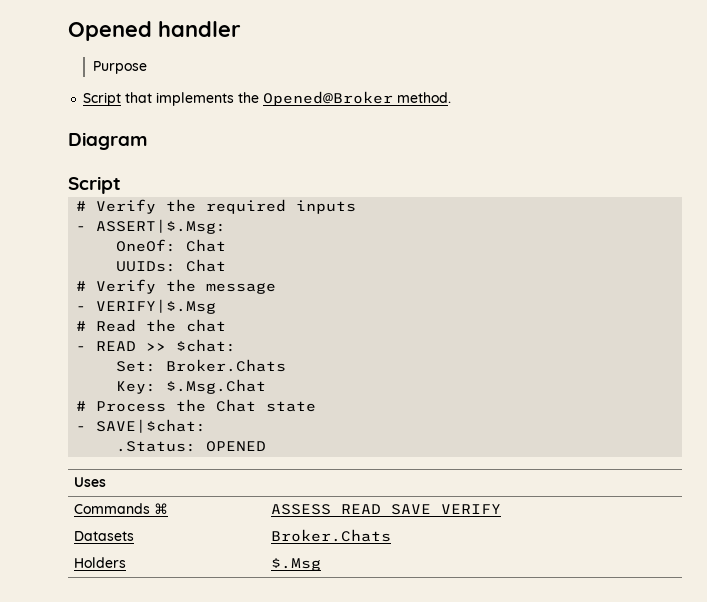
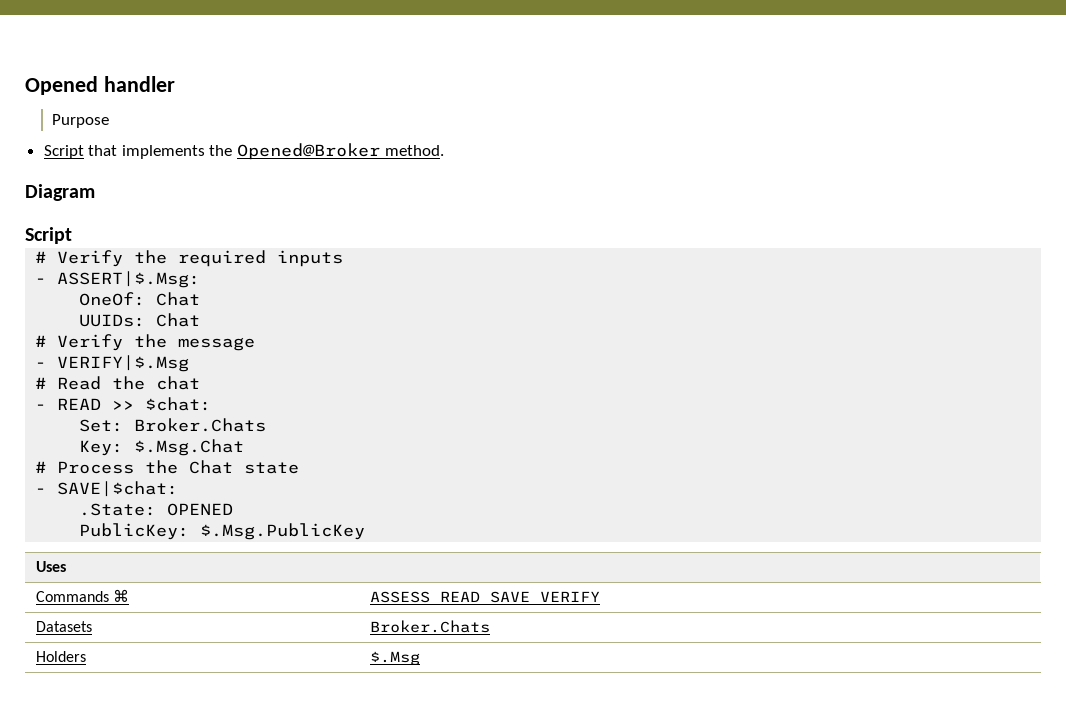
- .Status: OPENED
+ .State: OPENED
+ PublicKey: $.Msg.PublicKey

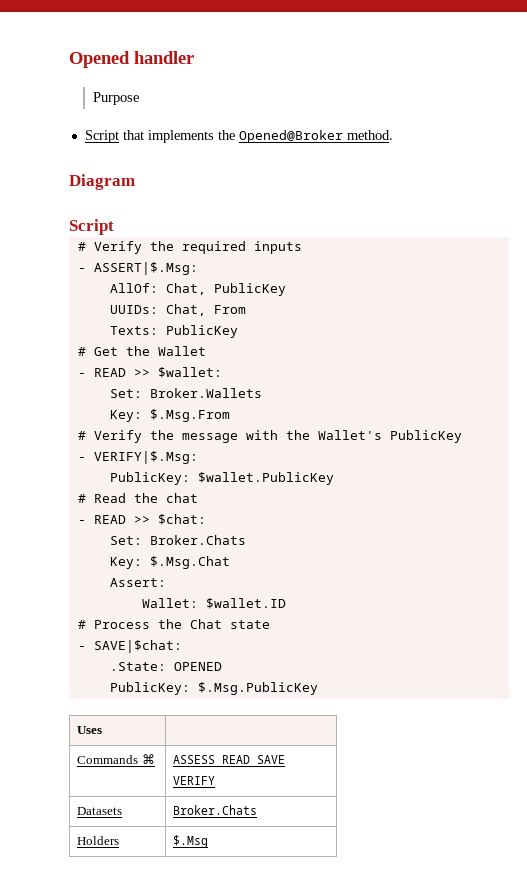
- OneOf: Chat
- UUIDs: Chat
- # Verify the message
- - VERIFY|$.Msg
+ AllOf: Chat, PublicKey
+ UUIDs: Chat, From
+ Texts: PublicKey
+ # Get the Wallet
+ - READ >> $wallet:
+ Set: Broker.Wallets
+ Key: $.Msg.From
+ # Verify the message with the Wallet's PublicKey
+ - VERIFY|$.Msg:
+ PublicKey: $wallet.PublicKey
+ Assert:
+ Wallet: $wallet.ID

